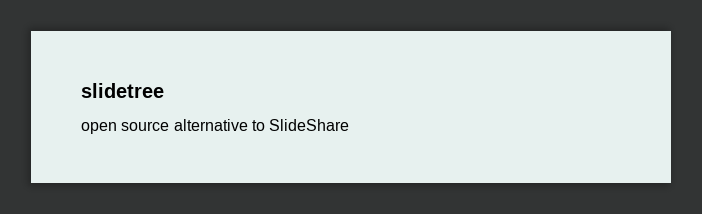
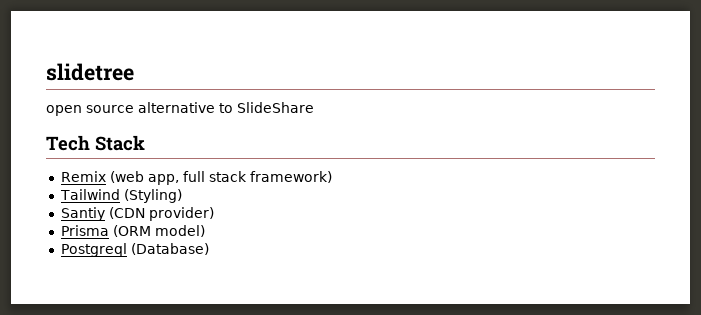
+ Tech Stack
+ Remix (web app, full stack framework)
+ Tailwind (Styling)
+ Santiy (CDN provider)
+ Prisma (ORM model)
+ Postgreql (Database)

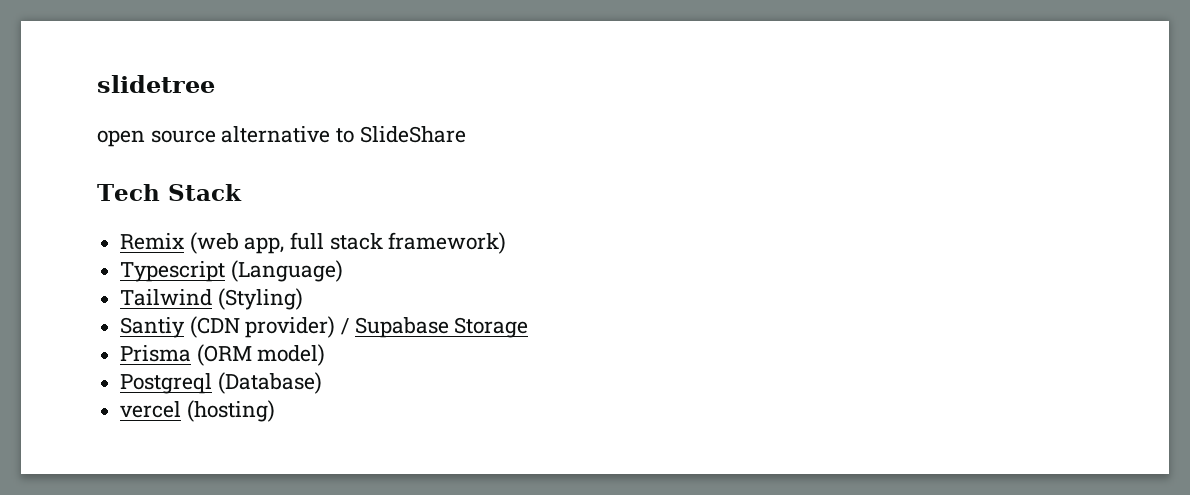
+ Typescript (Language)
- Santiy (CDN provider)
+ Santiy (CDN provider) / Supabase Storage
+ vercel (hosting)

